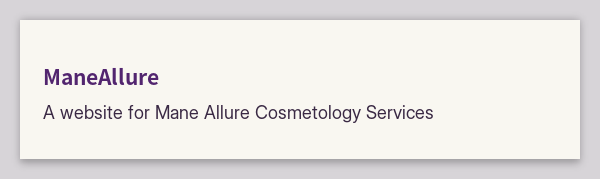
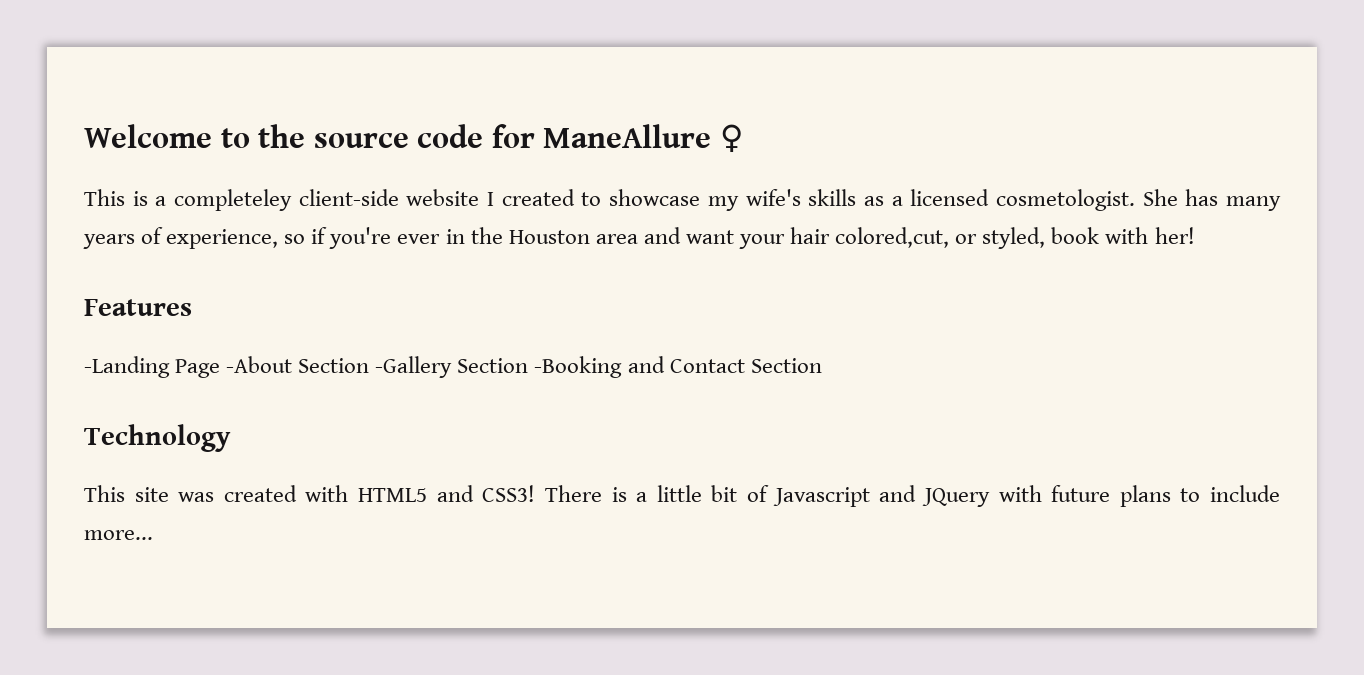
- ManeAllure
- A website for Mane Allure Cosmetology Services
+ Welcome to the source code for ManeAllure ♀
+ This is a completeley client-side website I created to showcase my wife's skills as a licensed cosmetologist. She has many years of experience, so if you're ever in the Houston area and want your hair colored,cut, or styled, book with her!
+ Features
+ -Landing Page -About Section -Gallery Section -Booking and Contact Section
+ Technology
+ This site was created with HTML5 and CSS3! There is a little bit of Javascript and JQuery with future plans to include more...

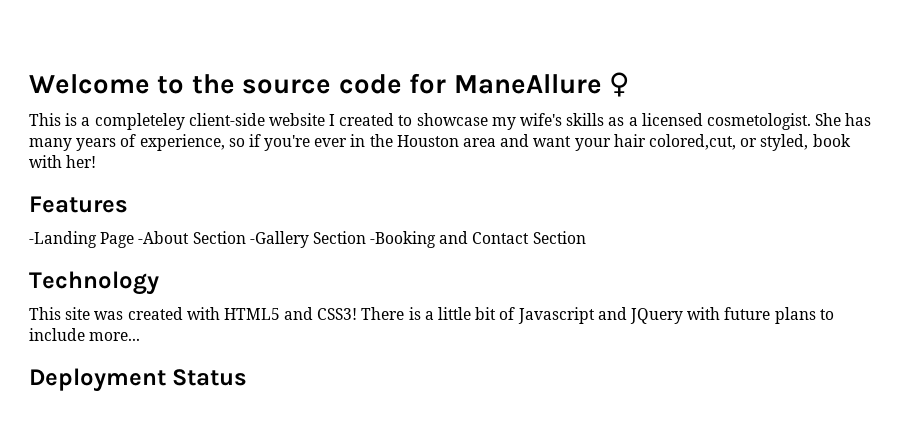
+ Deployment Status

